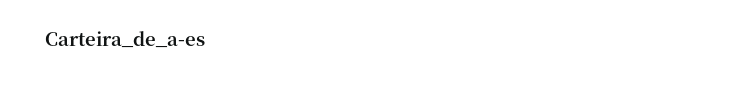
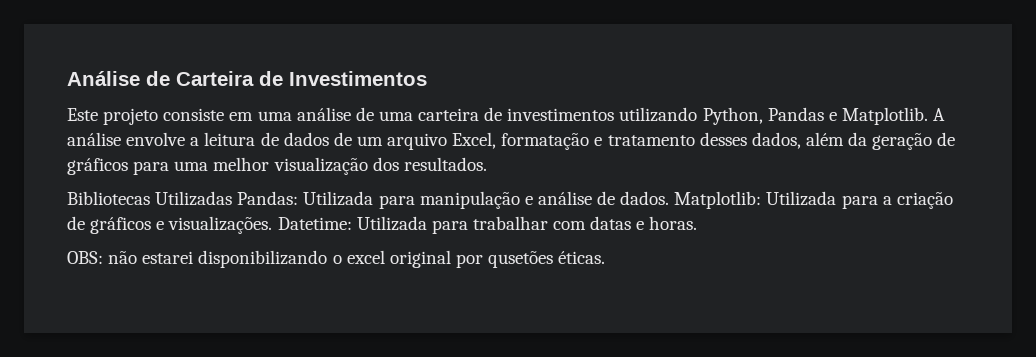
- Carteira_de_a-es
+ Análise de Carteira de Investimentos
+ Este projeto consiste em uma análise de uma carteira de investimentos utilizando Python, Pandas e Matplotlib. A análise envolve a leitura de dados de um arquivo Excel, formatação e tratamento desses dados, além da geração de gráficos para uma melhor visualização dos resultados.
+ Bibliotecas Utilizadas Pandas: Utilizada para manipulação e análise de dados. Matplotlib: Utilizada para a criação de gráficos e visualizações. Datetime: Utilizada para trabalhar com datas e horas.
+ OBS: não estarei disponibilizando o excel original por qusetões éticas.

